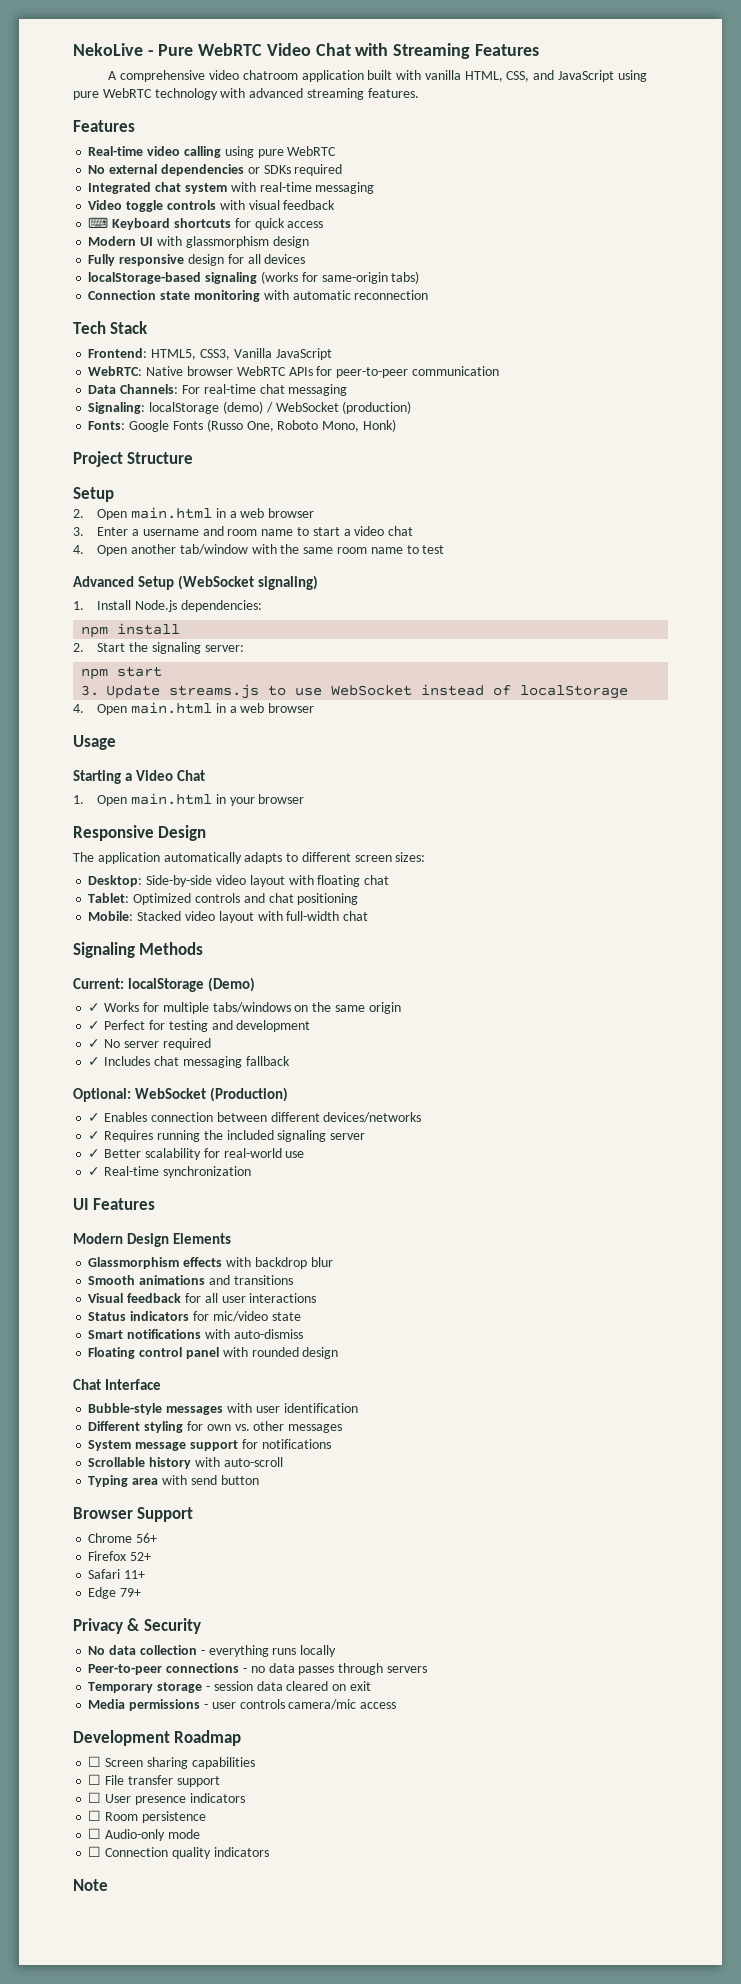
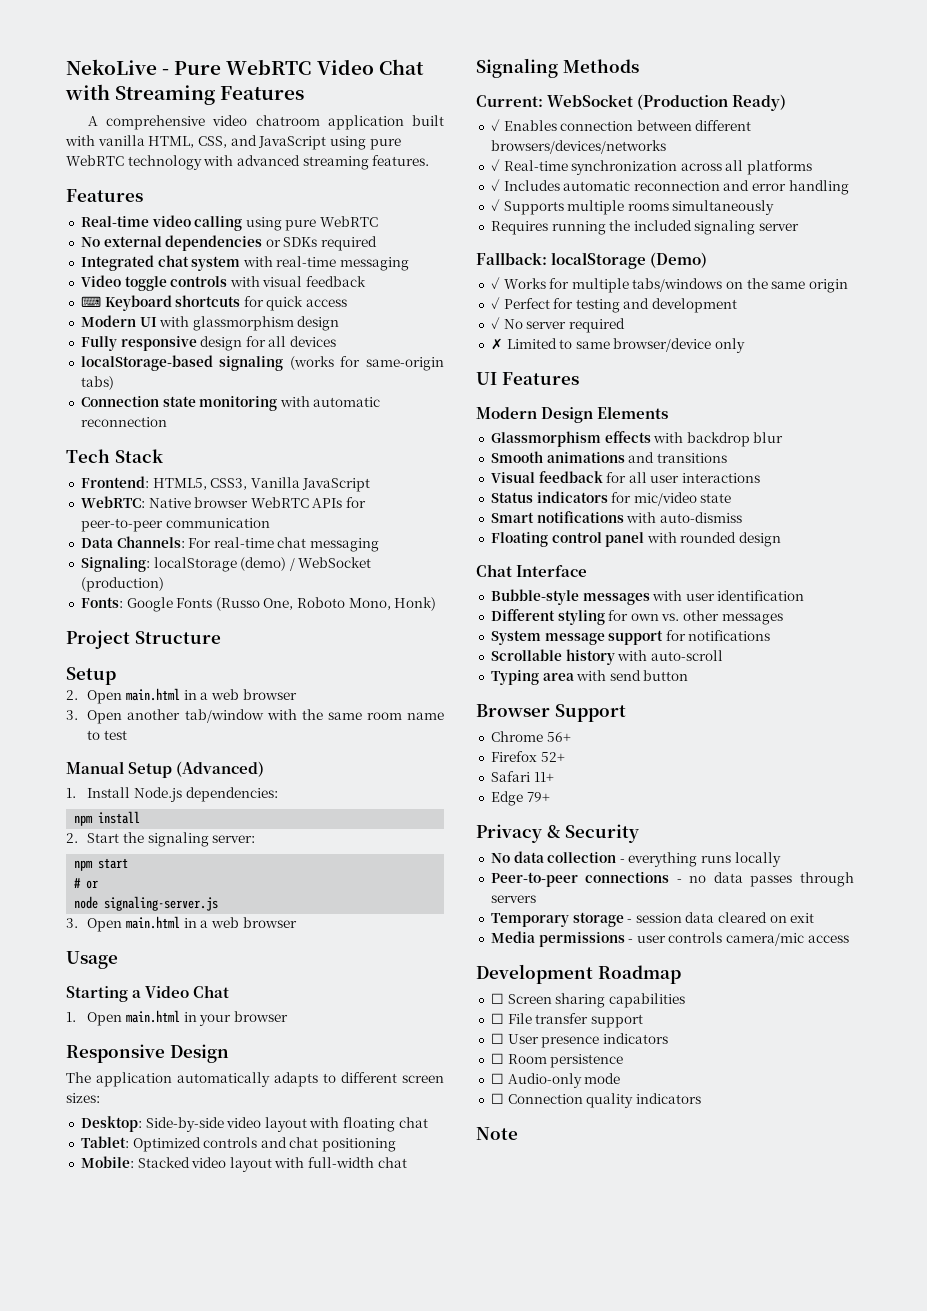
- 3. Enter a username and room name to start a video chat
- 4. Open another tab/window with the same room name to test
+ 3. Open another tab/window with the same room name to test
- Advanced Setup (WebSocket signaling)
+ Manual Setup (Advanced)
- 3. Update streams.js to use WebSocket instead of localStorage
- 4. Open main.html in a web browser
+ # or
+ node signaling-server.js
+ 3. Open main.html in a web browser
- Current: localStorage (Demo)
+ Current: WebSocket (Production Ready)
+ ✓ Enables connection between different browsers/devices/networks
+ ✓ Real-time synchronization across all platforms
+ ✓ Includes automatic reconnection and error handling
+ ✓ Supports multiple rooms simultaneously
+ Requires running the included signaling server
+ Fallback: localStorage (Demo)
- ✓ Includes chat messaging fallback
- Optional: WebSocket (Production)
- ✓ Enables connection between different devices/networks
- ✓ Requires running the included signaling server
- ✓ Better scalability for real-world use
- ✓ Real-time synchronization
+ ✗ Limited to same browser/device only

